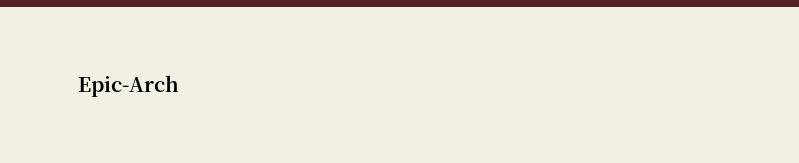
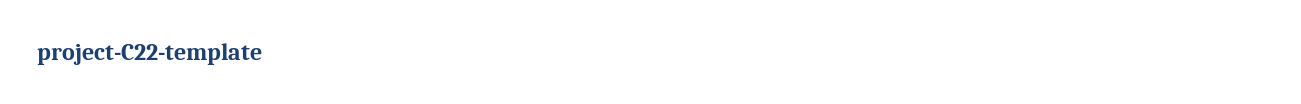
- Epic-Arch
+ project-C22-template

